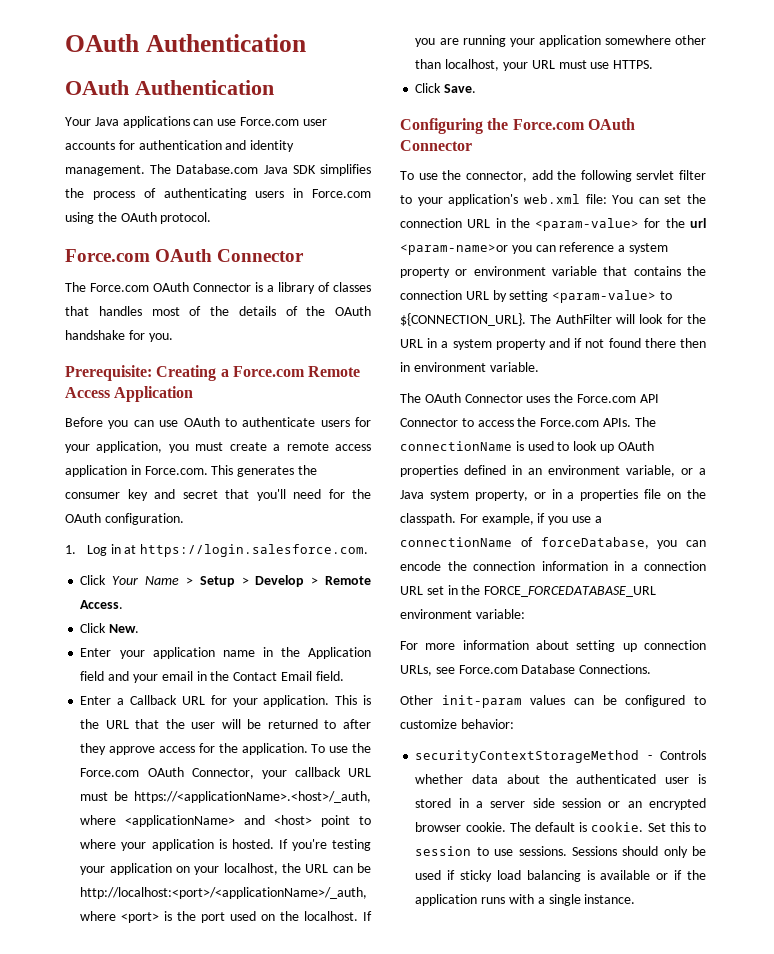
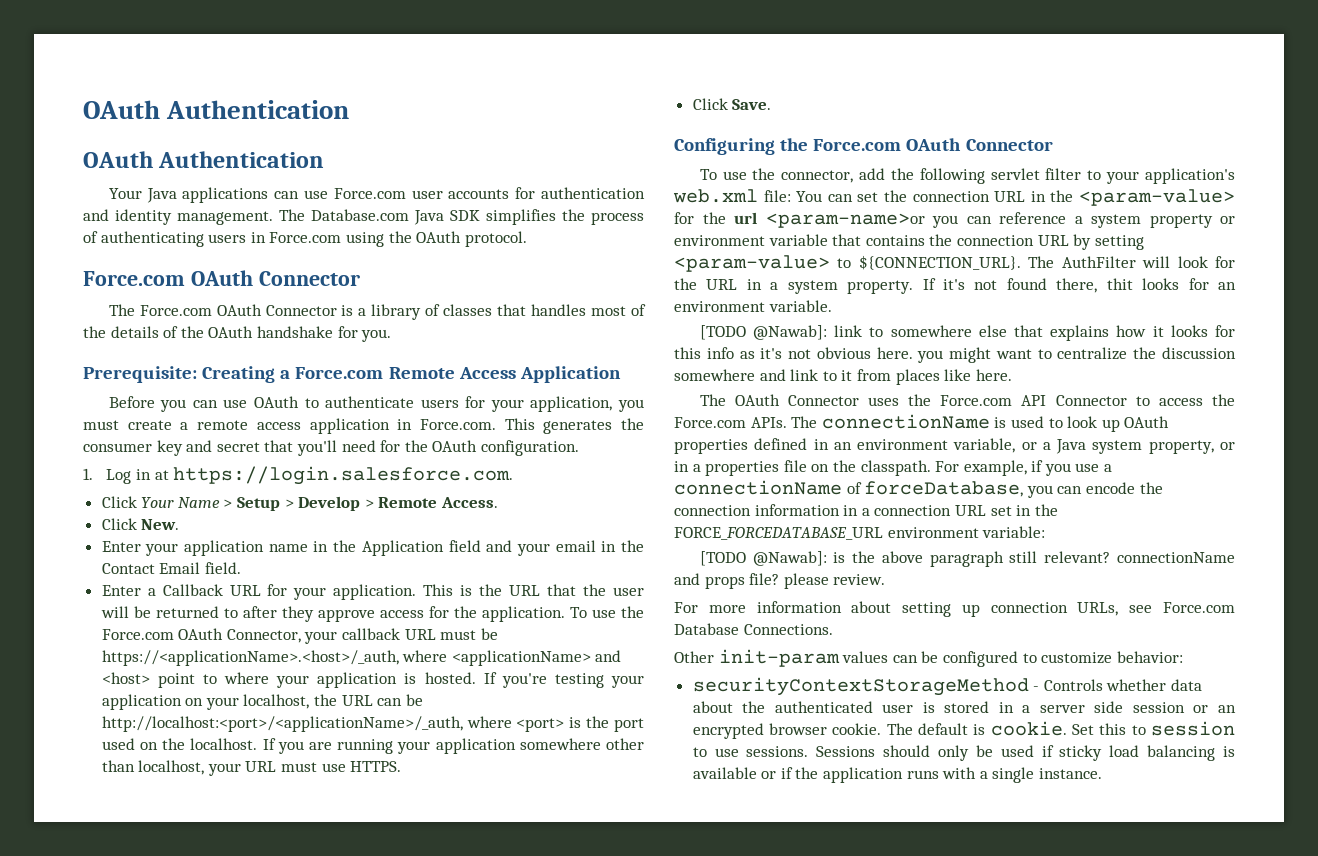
- The AuthFilter will look for the URL in a system property and if not found there then in environment variable.
+ The AuthFilter will look for the URL in a system property. If it's not found there, thit looks for an environment variable.
+ [TODO @Nawab]: link to somewhere else that explains how it looks for this info as it's not obvious here. you might want to centralize the discussion somewhere and link to it from places like here.
+ [TODO @Nawab]: is the above paragraph still relevant? connectionName and props file? please review.

